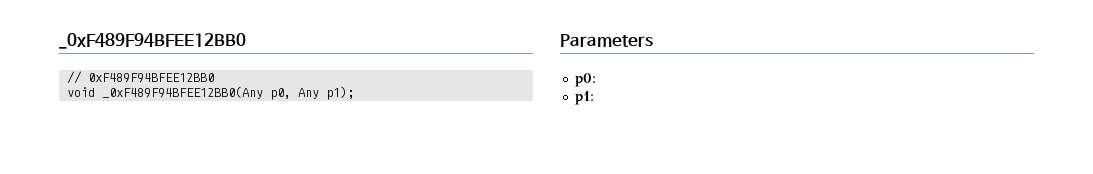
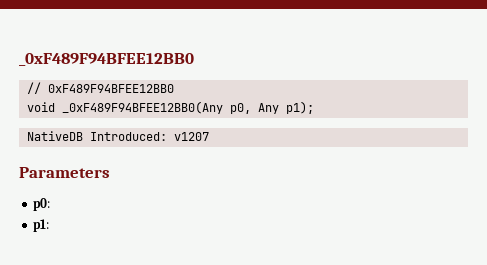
+ NativeDB Introduced: v1207

